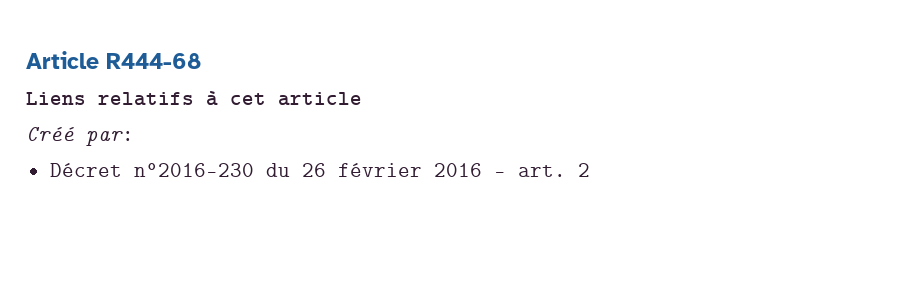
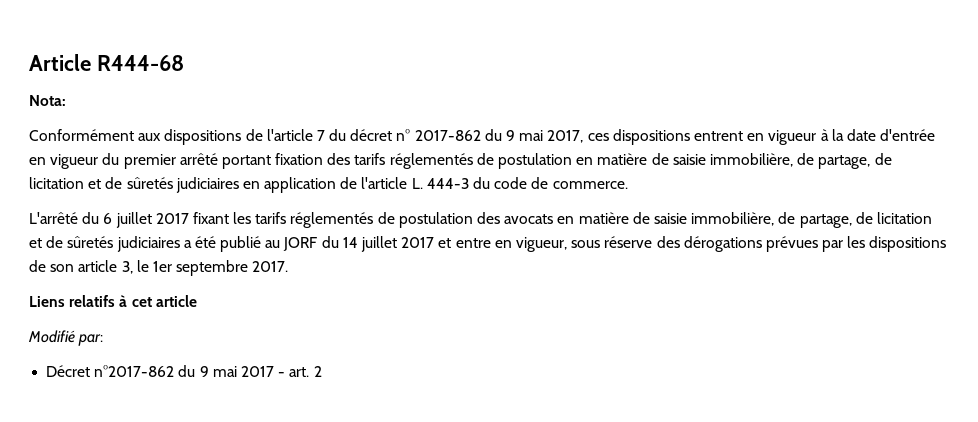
+ Nota:
+ Conformément aux dispositions de l'article 7 du décret n° 2017-862 du 9 mai 2017, ces dispositions entrent en vigueur à la date d'entrée en vigueur du premier arrêté portant fixation des tarifs réglementés de postulation en matière de saisie immobilière, de partage, de licitation et de sûretés judiciaires en application de l'article L. 444-3 du code de commerce.
+ L'arrêté du 6 juillet 2017 fixant les tarifs réglementés de postulation des avocats en matière de saisie immobilière, de partage, de licitation et de sûretés judiciaires a été publié au JORF du 14 juillet 2017 et entre en vigueur, sous réserve des dérogations prévues par les dispositions de son article 3, le 1er septembre 2017.
- Créé par:
+ Modifié par:
- Décret n°2016-230 du 26 février 2016 - art. 2
+ Décret n°2017-862 du 9 mai 2017 - art. 2

